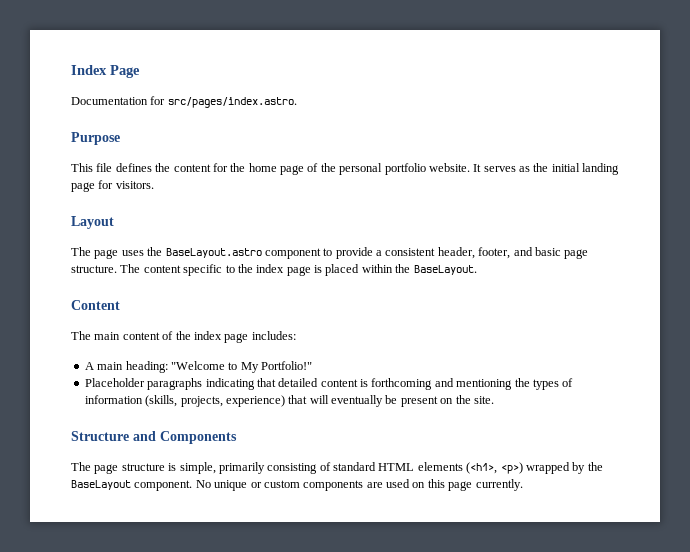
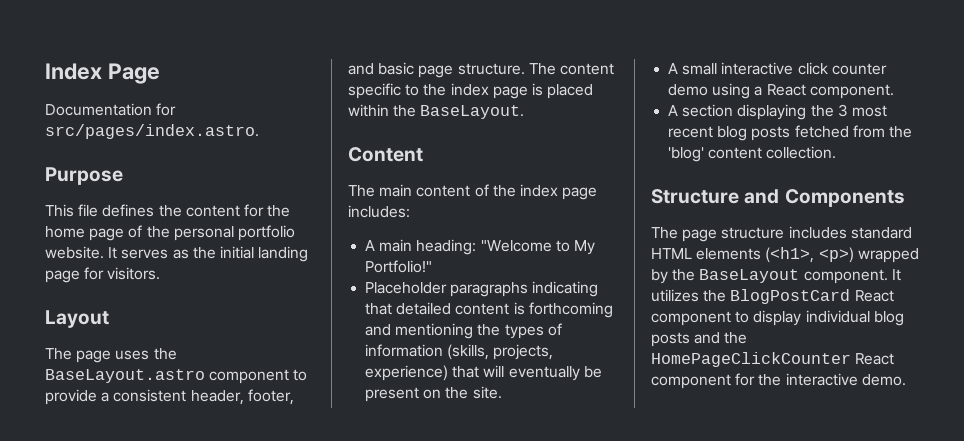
+ A small interactive click counter demo using a React component.
+ A section displaying the 3 most recent blog posts fetched from the 'blog' content collection.
- The page structure is simple, primarily consisting of standard HTML elements (<h1>, <p>) wrapped by the BaseLayout component.
+ The page structure includes standard HTML elements (<h1>, <p>) wrapped by the BaseLayout component.
- No unique or custom components are used on this page currently.
+ It utilizes the BlogPostCard React component to display individual blog posts and the HomePageClickCounter React component for the interactive demo.

